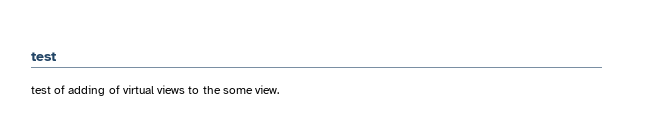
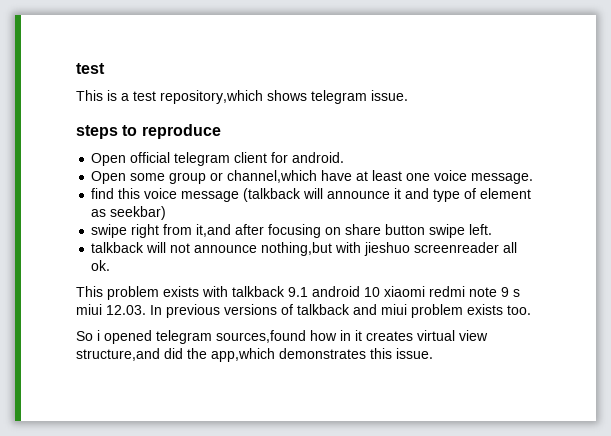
- test of adding of virtual views to the some view.
+ This is a test repository,which shows telegram issue.
+ steps to reproduce
+ Open official telegram client for android.
+ Open some group or channel,which have at least one voice message.
+ find this voice message (talkback will announce it and type of element as seekbar)
+ swipe right from it,and after focusing on share button swipe left.
+ talkback will not announce nothing,but with jieshuo screenreader all ok.
+ This problem exists with talkback 9.1 android 10 xiaomi redmi note 9 s miui 12.03. In previous versions of talkback and miui problem exists too.
+ So i opened telegram sources,found how in it creates virtual view structure,and did the app,which demonstrates this issue.

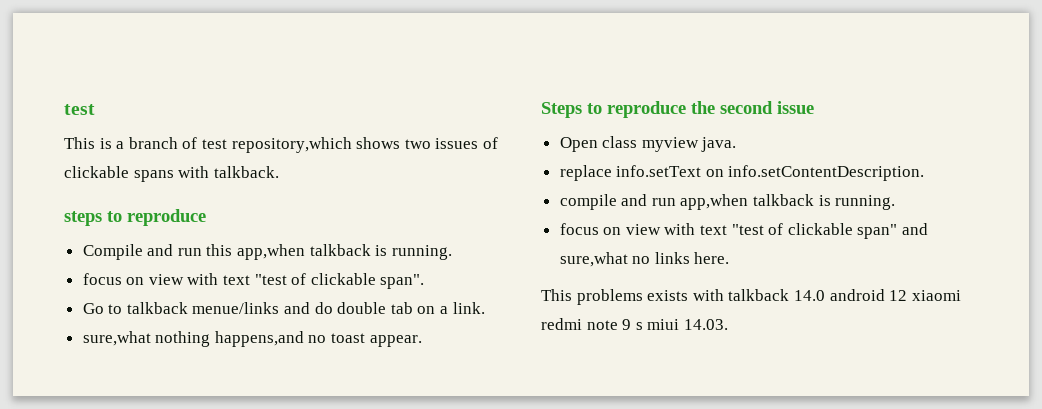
- This is a test repository,which shows telegram issue.
+ This is a branch of test repository,which shows two issues of clickable spans with talkback.
  steps to reproduce
- Open official telegram client for android.
- Open some group or channel,which have at least one voice message.
- find this voice message (talkback will announce it and type of element as seekbar)
- swipe right from it,and after focusing on share button swipe left.
- talkback will not announce nothing,but with jieshuo screenreader all ok.
- This problem exists with talkback 9.1 android 10 xiaomi redmi note 9 s miui 12.03. In previous versions of talkback and miui problem exists too.
- So i opened telegram sources,found how in it creates virtual view structure,and did the app,which demonstrates this issue.
+ Compile and run this app,when talkback is running.
+ focus on view with text "test of clickable span".
+ Go to talkback menue/links and do double tab on a link.
+ sure,what nothing happens,and no toast appear.
+ Steps to reproduce the second issue
+ Open class myview java.
+ replace info.setText on info.setContentDescription.
+ compile and run app,when talkback is running.
+ focus on view with text "test of clickable span" and sure,what no links here.
+ This problems exists with talkback 14.0 android 12 xiaomi redmi note 9 s miui 14.03.

